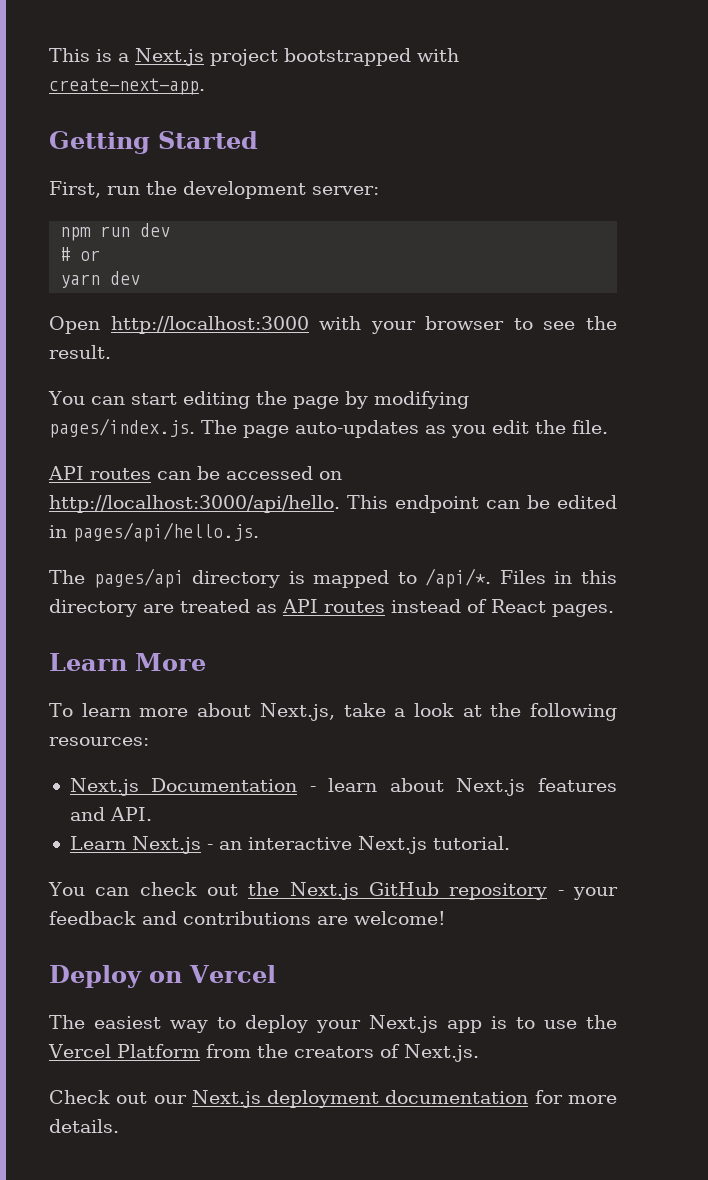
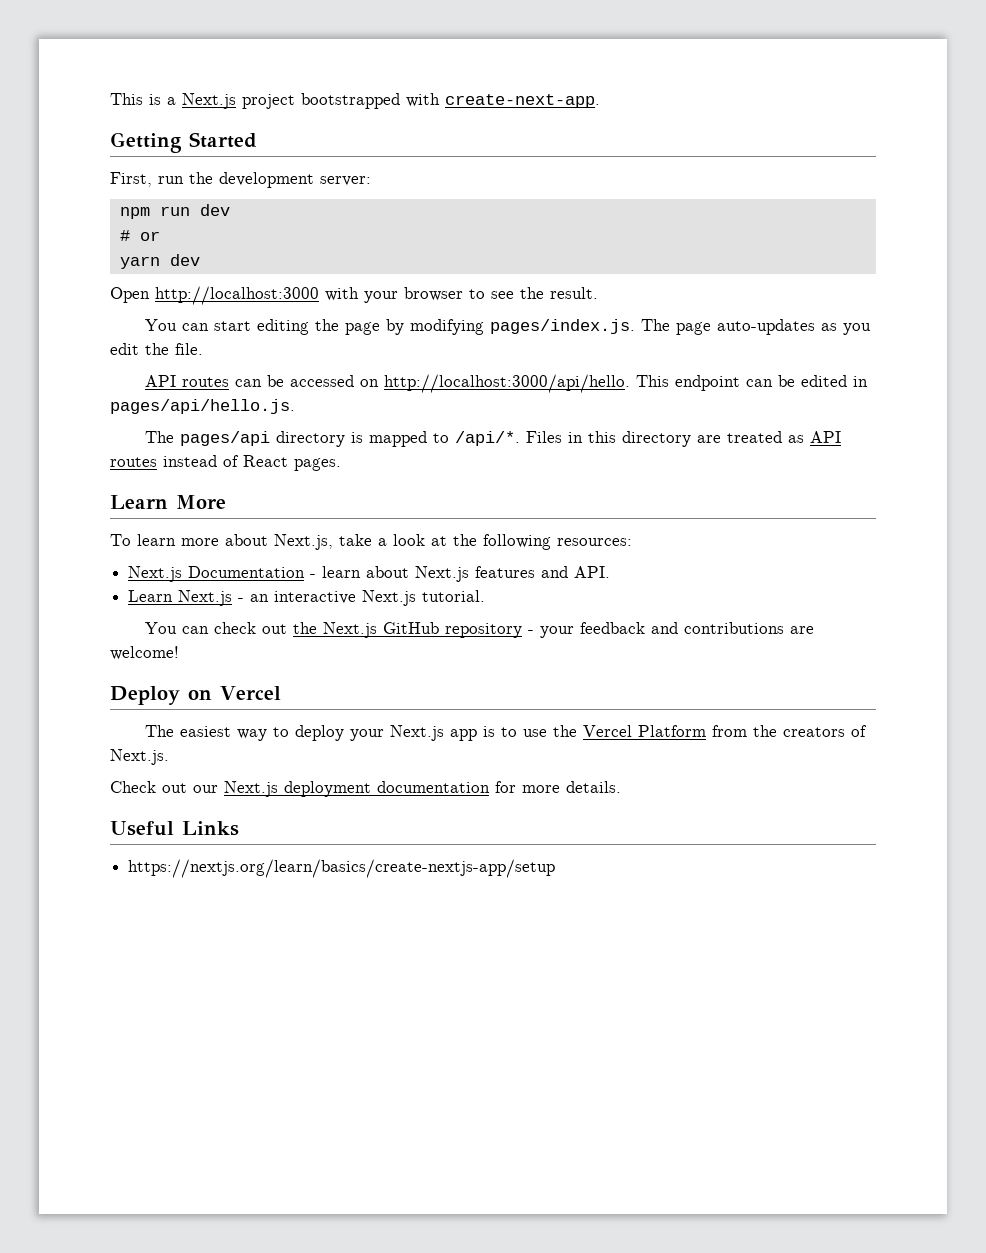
+ Useful Links
+ https://nextjs.org/learn/basics/create-nextjs-app/setup

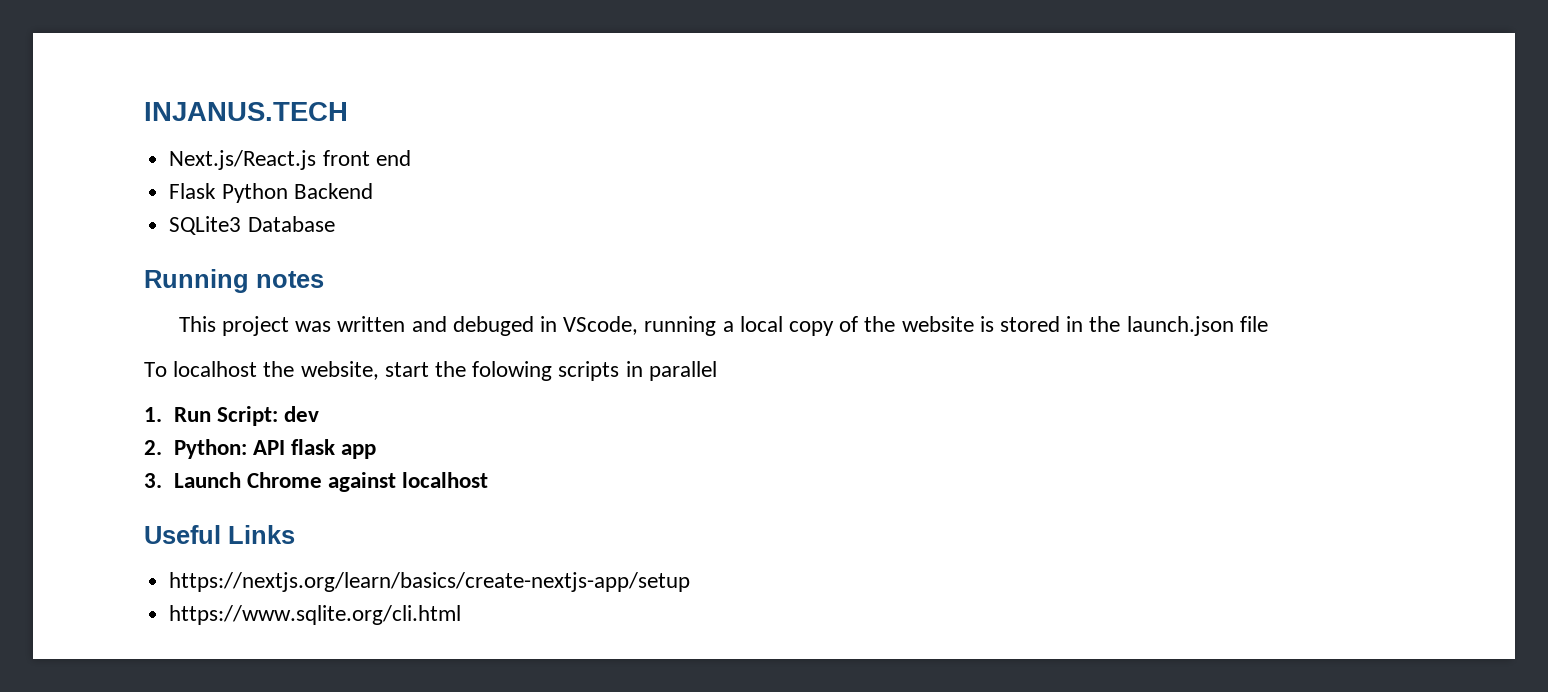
- This is a Next.js project bootstrapped with create-next-app.
- Getting Started
- First, run the development server:
- npm run dev
- # or
- yarn dev
- Open http://localhost:3000 with your browser to see the result.
- You can start editing the page by modifying pages/index.js. The page auto-updates as you edit the file.
- API routes can be accessed on http://localhost:3000/api/hello. This endpoint can be edited in pages/api/hello.js.
- The pages/api directory is mapped to /api/*. Files in this directory are treated as API routes instead of React pages.
- Learn More
- To learn more about Next.js, take a look at the following resources:
- Next.js Documentation - learn about Next.js features and API.
- Learn Next.js - an interactive Next.js tutorial.
- You can check out the Next.js GitHub repository - your feedback and contributions are welcome!
- Deploy on Vercel
- The easiest way to deploy your Next.js app is to use the Vercel Platform from the creators of Next.js.
- Check out our Next.js deployment documentation for more details.
+ INJANUS.TECH
+ Next.js/React.js front end
+ Flask Python Backend
+ SQLite3 Database
+ Running notes
+ This project was written and debuged in VScode, running a local copy of the website is stored in the launch.json file
+ To localhost the website, start the folowing scripts in parallel
+ 1. Run Script: dev
+ 2. Python: API flask app
+ 3. Launch Chrome against localhost
+ https://www.sqlite.org/cli.html

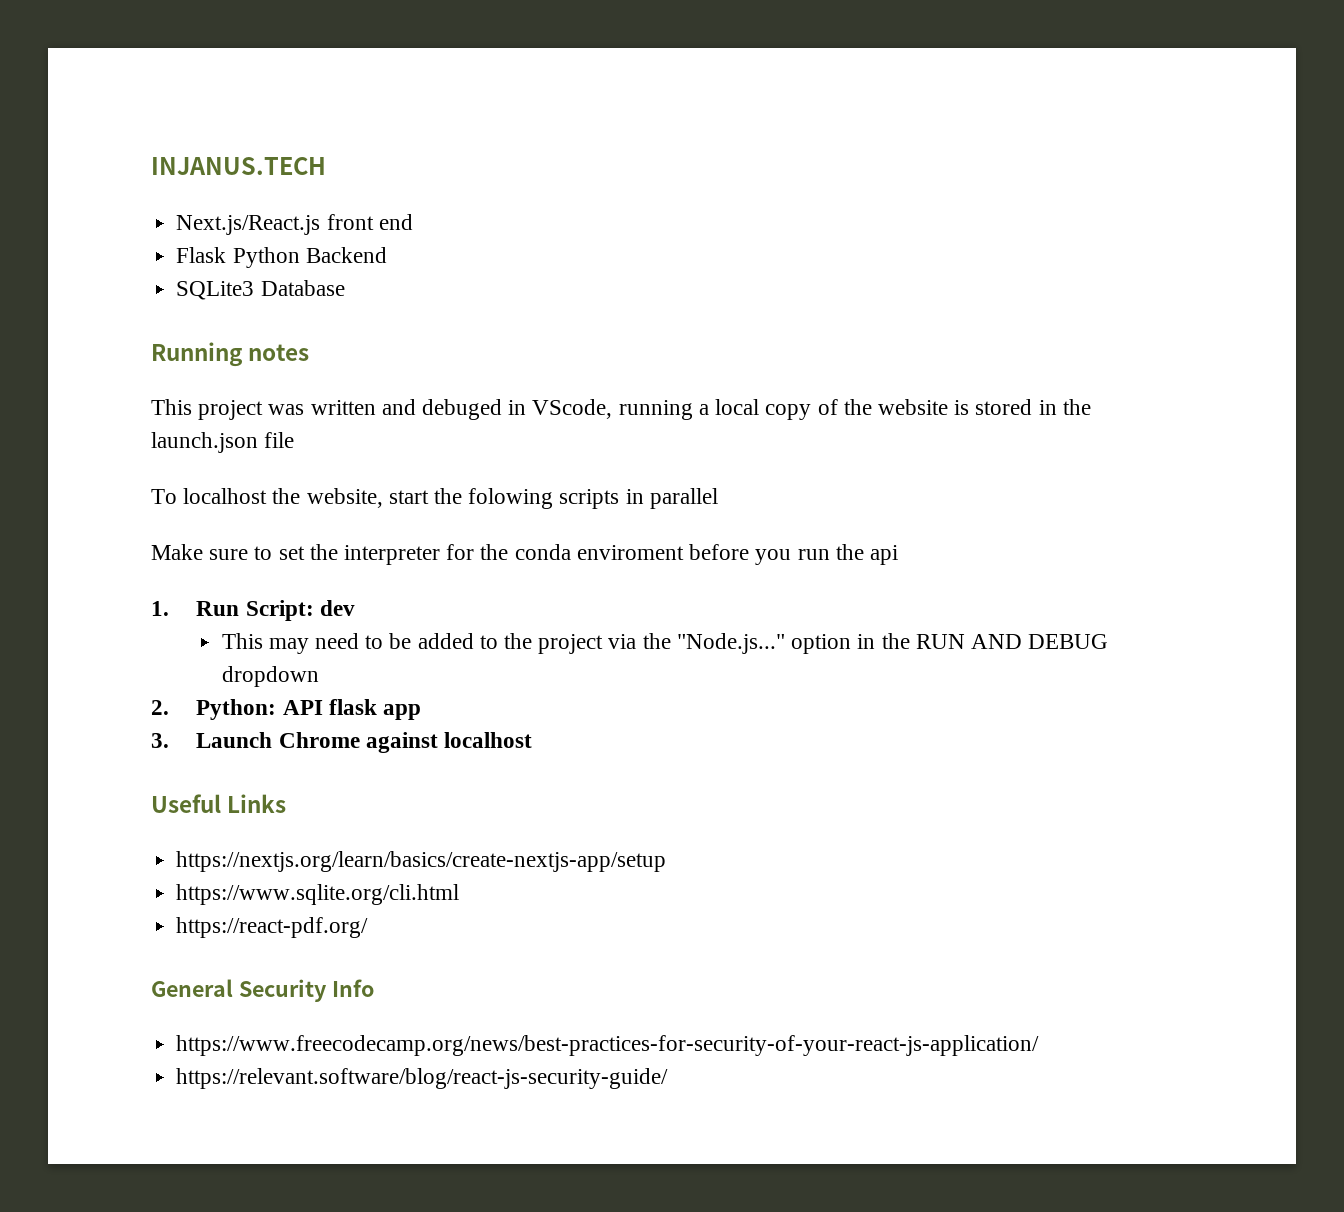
+ Make sure to set the interpreter for the conda enviroment before you run the api
  1. Run Script: dev
+ This may need to be added to the project via the "Node.js..." option in the RUN AND DEBUG dropdown
+ https://react-pdf.org/
+ General Security Info
+ https://www.freecodecamp.org/news/best-practices-for-security-of-your-react-js-application/
+ https://relevant.software/blog/react-js-security-guide/

